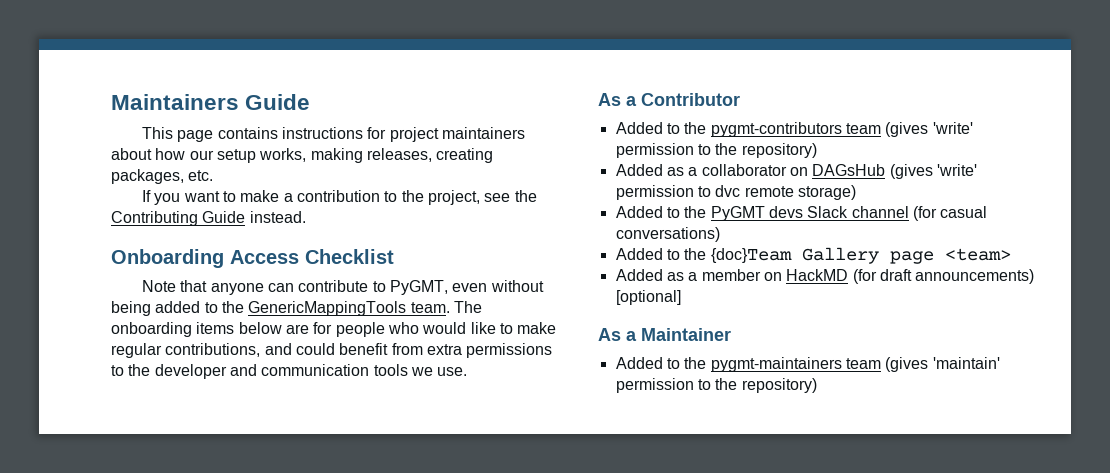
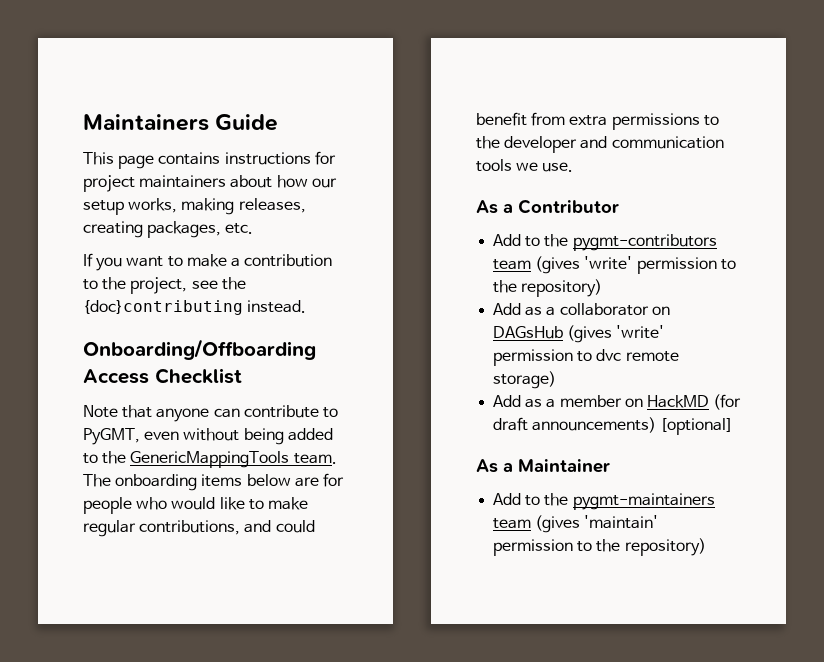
- If you want to make a contribution to the project, see the Contributing Guide instead.
+ If you want to make a contribution to the project, see the {doc}contributing instead.
- Onboarding Access Checklist
+ Onboarding/Offboarding Access Checklist
- Added to the pygmt-contributors team (gives 'write' permission to the repository)
+ Add to the pygmt-contributors team (gives 'write' permission to the repository)
- Added as a collaborator on DAGsHub (gives 'write' permission to dvc remote storage)
+ Add as a collaborator on DAGsHub (gives 'write' permission to dvc remote storage)
- Added to the PyGMT devs Slack channel (for casual conversations)
- Added to the {doc}Team Gallery page <team>
- Added as a member on HackMD (for draft announcements) [optional]
+ Add as a member on HackMD (for draft announcements) [optional]
- Added to the pygmt-maintainers team (gives 'maintain' permission to the repository)
+ Add to the pygmt-maintainers team (gives 'maintain' permission to the repository)

